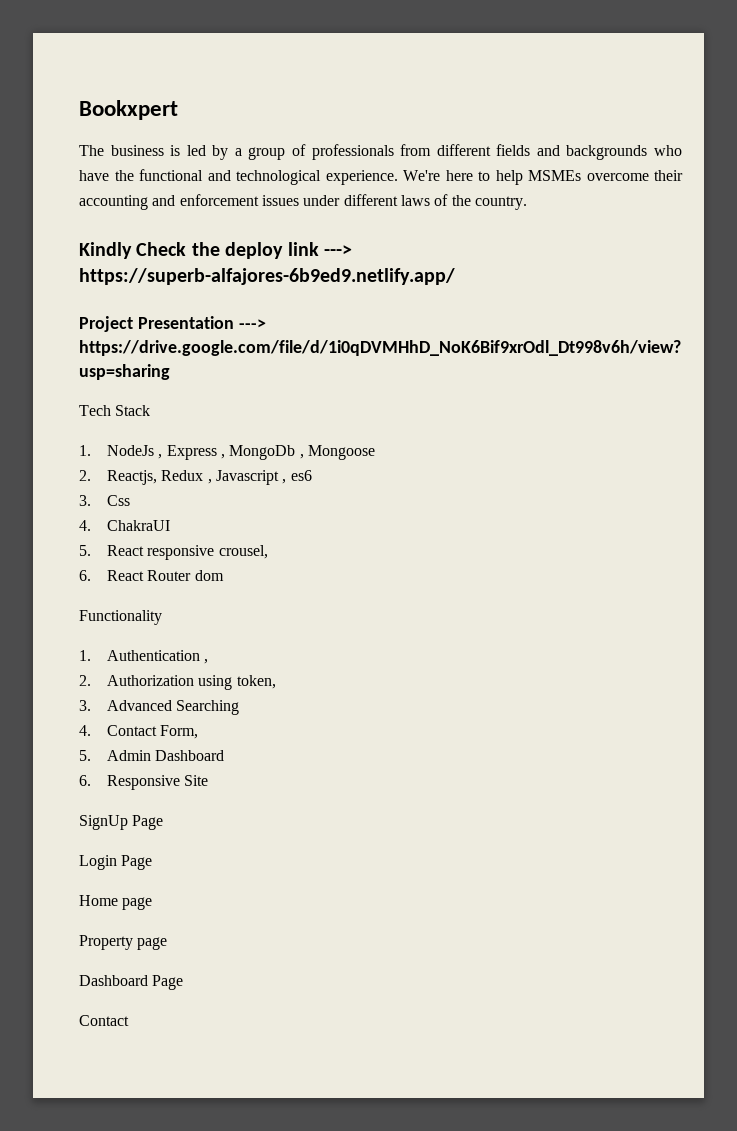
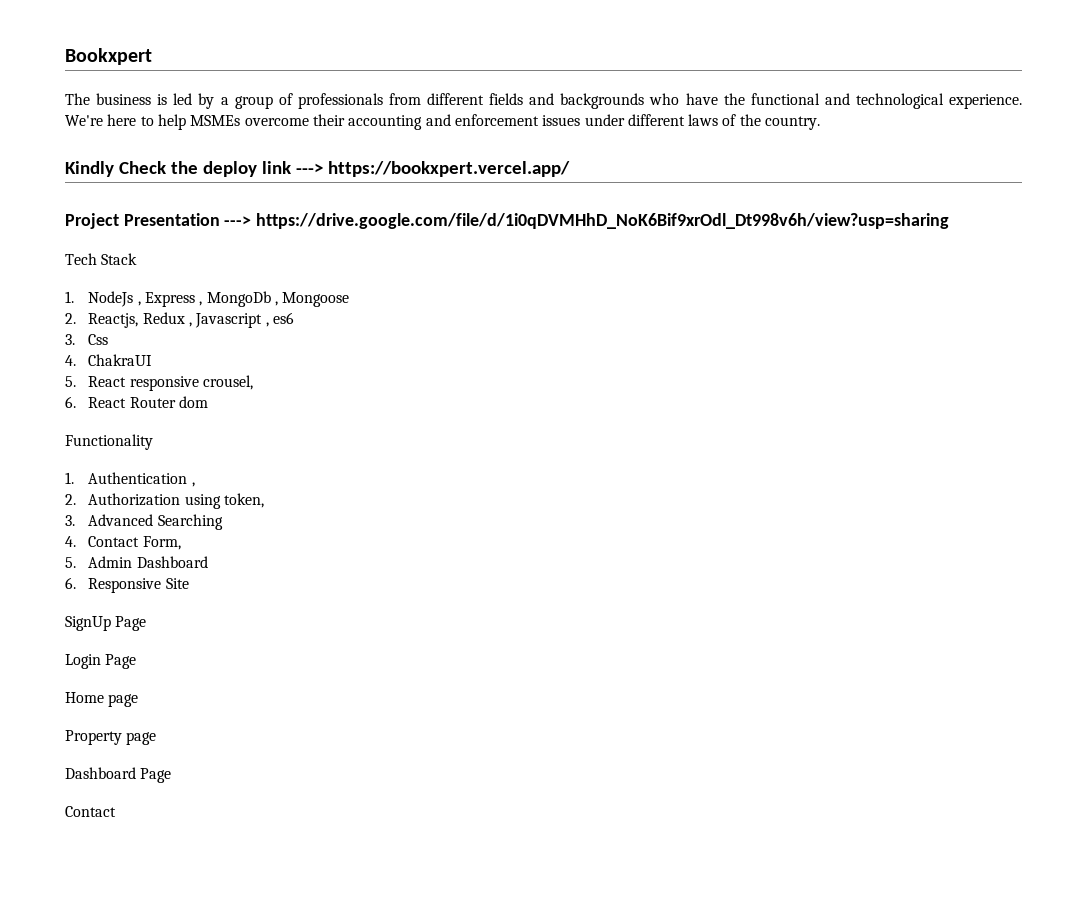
- Kindly Check the deploy link ---> https://superb-alfajores-6b9ed9.netlify.app/
+ Kindly Check the deploy link ---> https://bookxpert.vercel.app/

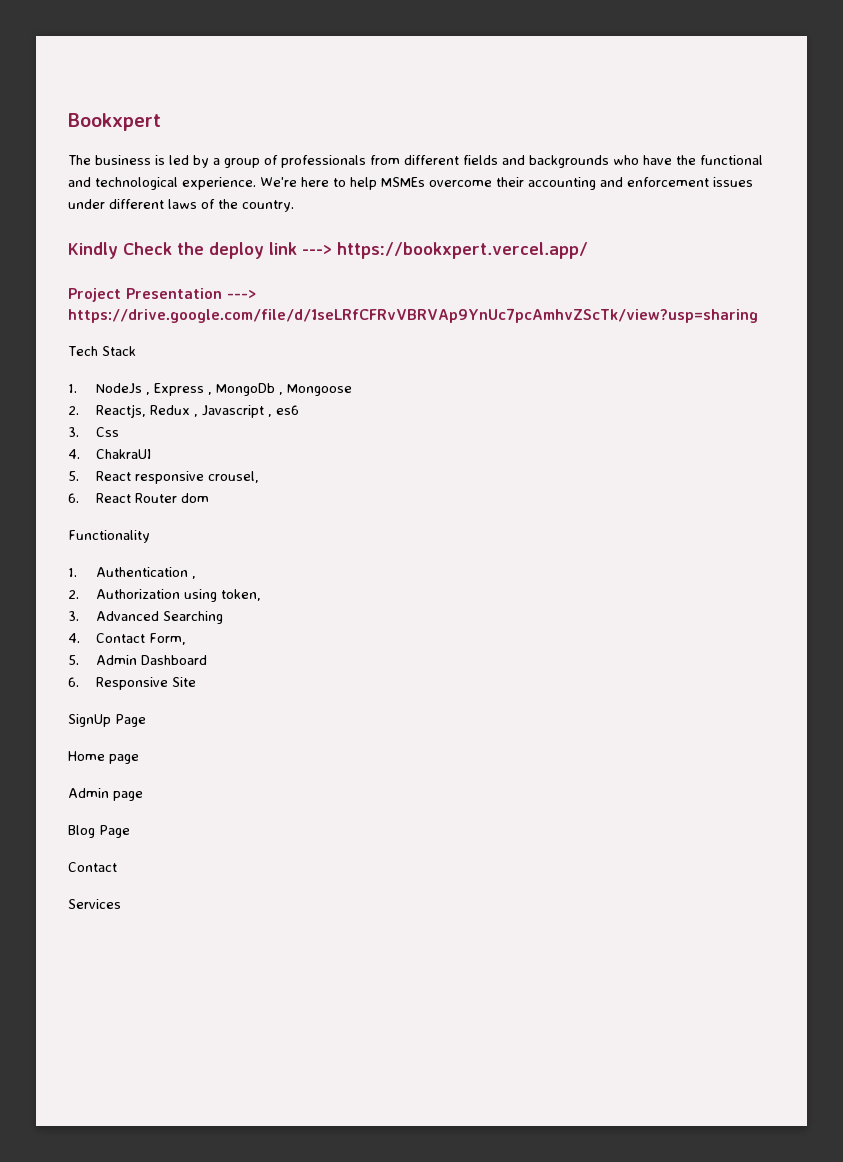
- Project Presentation ---> https://drive.google.com/file/d/1i0qDVMHhD_NoK6Bif9xrOdl_Dt998v6h/view?usp=sharing
+ Project Presentation ---> https://drive.google.com/file/d/1seLRfCFRvVBRVAp9YnUc7pcAmhvZScTk/view?usp=sharing
- Login Page
- Property page
- Dashboard Page
+ Admin page
+ Blog Page
+ Services

